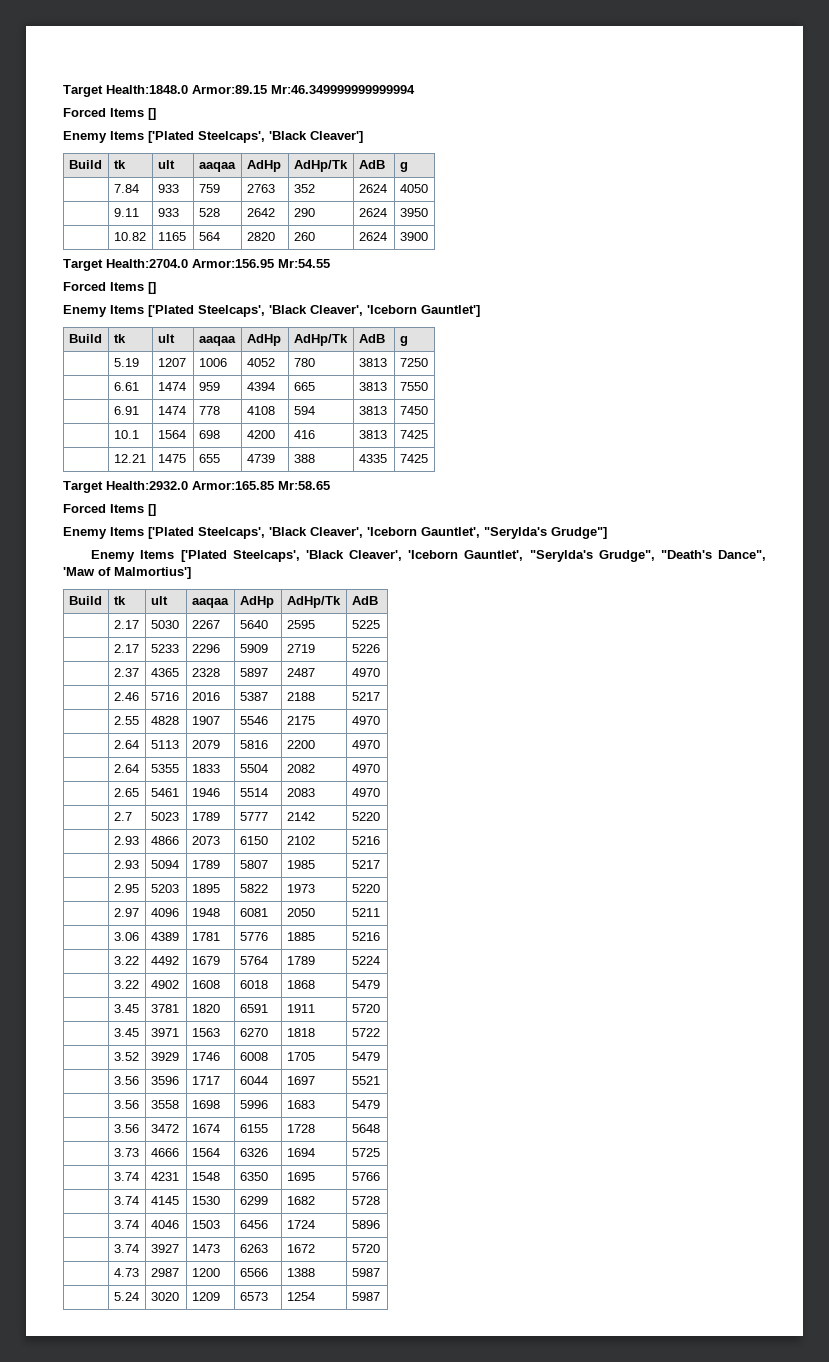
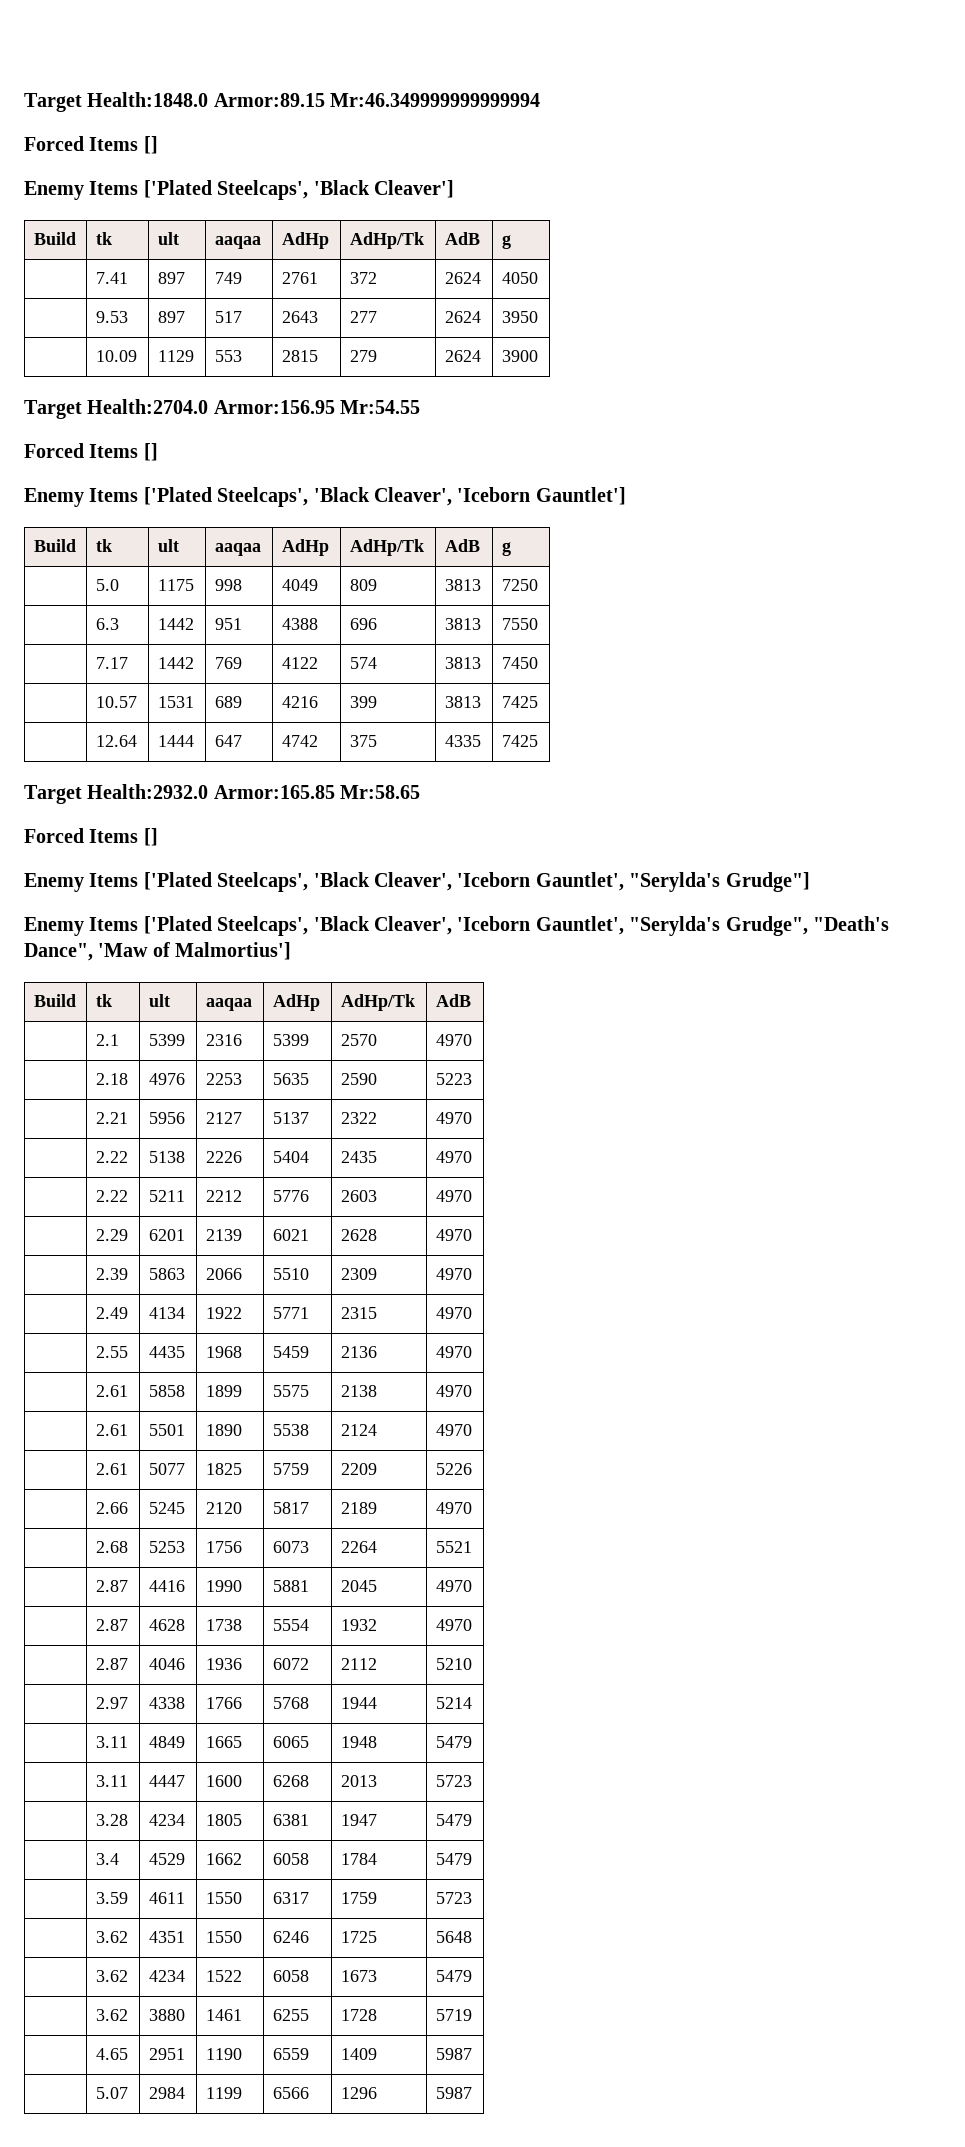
- | 7.84 | 933 | 759 | 2763 | 352 | 2624 | 4050
- | 9.11 | 933 | 528 | 2642 | 290 | 2624 | 3950
- | 10.82 | 1165 | 564 | 2820 | 260 | 2624 | 3900
+ | 7.41 | 897 | 749 | 2761 | 372 | 2624 | 4050
+ | 9.53 | 897 | 517 | 2643 | 277 | 2624 | 3950
+ | 10.09 | 1129 | 553 | 2815 | 279 | 2624 | 3900
- | 5.19 | 1207 | 1006 | 4052 | 780 | 3813 | 7250
- | 6.61 | 1474 | 959 | 4394 | 665 | 3813 | 7550
- | 6.91 | 1474 | 778 | 4108 | 594 | 3813 | 7450
- | 10.1 | 1564 | 698 | 4200 | 416 | 3813 | 7425
- | 12.21 | 1475 | 655 | 4739 | 388 | 4335 | 7425
+ | 5.0 | 1175 | 998 | 4049 | 809 | 3813 | 7250
+ | 6.3 | 1442 | 951 | 4388 | 696 | 3813 | 7550
+ | 7.17 | 1442 | 769 | 4122 | 574 | 3813 | 7450
+ | 10.57 | 1531 | 689 | 4216 | 399 | 3813 | 7425
+ | 12.64 | 1444 | 647 | 4742 | 375 | 4335 | 7425
- | 2.17 | 5030 | 2267 | 5640 | 2595 | 5225
- | 2.17 | 5233 | 2296 | 5909 | 2719 | 5226
- | 2.37 | 4365 | 2328 | 5897 | 2487 | 4970
- | 2.46 | 5716 | 2016 | 5387 | 2188 | 5217
- | 2.55 | 4828 | 1907 | 5546 | 2175 | 4970
- | 2.64 | 5113 | 2079 | 5816 | 2200 | 4970
- | 2.64 | 5355 | 1833 | 5504 | 2082 | 4970
- | 2.65 | 5461 | 1946 | 5514 | 2083 | 4970
- | 2.7 | 5023 | 1789 | 5777 | 2142 | 5220
- | 2.93 | 4866 | 2073 | 6150 | 2102 | 5216
- | 2.93 | 5094 | 1789 | 5807 | 1985 | 5217
- | 2.95 | 5203 | 1895 | 5822 | 1973 | 5220
- | 2.97 | 4096 | 1948 | 6081 | 2050 | 5211
- | 3.06 | 4389 | 1781 | 5776 | 1885 | 5216
- | 3.22 | 4492 | 1679 | 5764 | 1789 | 5224
- | 3.22 | 4902 | 1608 | 6018 | 1868 | 5479
- | 3.45 | 3781 | 1820 | 6591 | 1911 | 5720
- | 3.45 | 3971 | 1563 | 6270 | 1818 | 5722
- | 3.52 | 3929 | 1746 | 6008 | 1705 | 5479
- | 3.56 | 3596 | 1717 | 6044 | 1697 | 5521
- | 3.56 | 3558 | 1698 | 5996 | 1683 | 5479
- | 3.56 | 3472 | 1674 | 6155 | 1728 | 5648
- | 3.73 | 4666 | 1564 | 6326 | 1694 | 5725
- | 3.74 | 4231 | 1548 | 6350 | 1695 | 5766
- | 3.74 | 4145 | 1530 | 6299 | 1682 | 5728
- | 3.74 | 4046 | 1503 | 6456 | 1724 | 5896
- | 3.74 | 3927 | 1473 | 6263 | 1672 | 5720
- | 4.73 | 2987 | 1200 | 6566 | 1388 | 5987
- | 5.24 | 3020 | 1209 | 6573 | 1254 | 5987
+ | 2.1 | 5399 | 2316 | 5399 | 2570 | 4970
+ | 2.18 | 4976 | 2253 | 5635 | 2590 | 5223
+ | 2.21 | 5956 | 2127 | 5137 | 2322 | 4970
+ | 2.22 | 5138 | 2226 | 5404 | 2435 | 4970
+ | 2.22 | 5211 | 2212 | 5776 | 2603 | 4970
+ | 2.29 | 6201 | 2139 | 6021 | 2628 | 4970
+ | 2.39 | 5863 | 2066 | 5510 | 2309 | 4970
+ | 2.49 | 4134 | 1922 | 5771 | 2315 | 4970
+ | 2.55 | 4435 | 1968 | 5459 | 2136 | 4970
+ | 2.61 | 5858 | 1899 | 5575 | 2138 | 4970
+ | 2.61 | 5501 | 1890 | 5538 | 2124 | 4970
+ | 2.61 | 5077 | 1825 | 5759 | 2209 | 5226
+ | 2.66 | 5245 | 2120 | 5817 | 2189 | 4970
+ | 2.68 | 5253 | 1756 | 6073 | 2264 | 5521
+ | 2.87 | 4416 | 1990 | 5881 | 2045 | 4970
+ | 2.87 | 4628 | 1738 | 5554 | 1932 | 4970
+ | 2.87 | 4046 | 1936 | 6072 | 2112 | 5210
+ | 2.97 | 4338 | 1766 | 5768 | 1944 | 5214
+ | 3.11 | 4849 | 1665 | 6065 | 1948 | 5479
+ | 3.11 | 4447 | 1600 | 6268 | 2013 | 5723
+ | 3.28 | 4234 | 1805 | 6381 | 1947 | 5479
+ | 3.4 | 4529 | 1662 | 6058 | 1784 | 5479
+ | 3.59 | 4611 | 1550 | 6317 | 1759 | 5723
+ | 3.62 | 4351 | 1550 | 6246 | 1725 | 5648
+ | 3.62 | 4234 | 1522 | 6058 | 1673 | 5479
+ | 3.62 | 3880 | 1461 | 6255 | 1728 | 5719
+ | 4.65 | 2951 | 1190 | 6559 | 1409 | 5987
+ | 5.07 | 2984 | 1199 | 6566 | 1296 | 5987

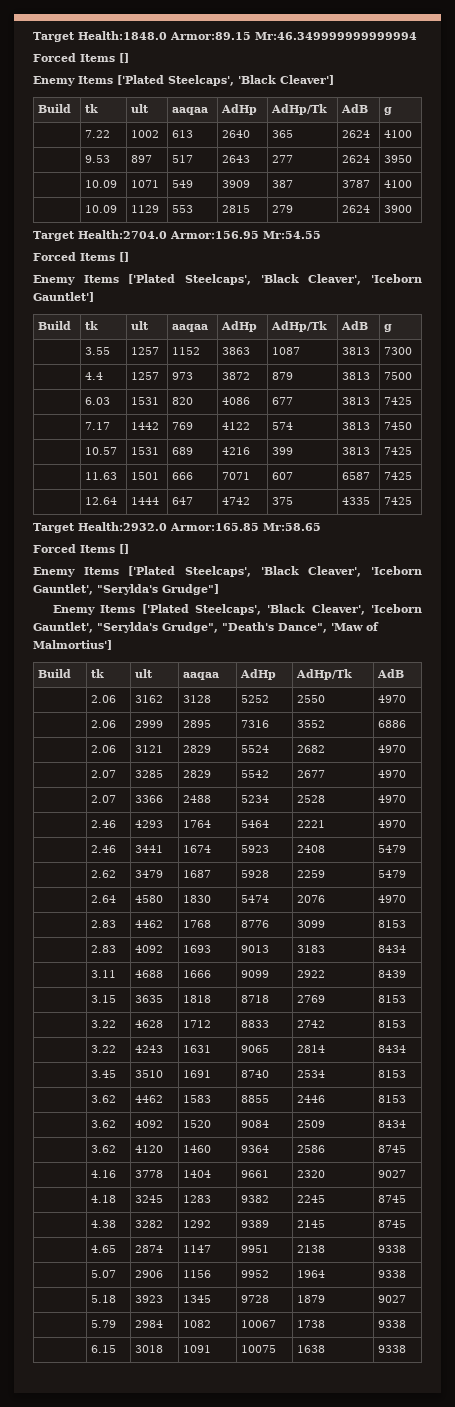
- | 7.41 | 897 | 749 | 2761 | 372 | 2624 | 4050
+ | 7.22 | 1002 | 613 | 2640 | 365 | 2624 | 4100
+ | 10.09 | 1071 | 549 | 3909 | 387 | 3787 | 4100
- | 5.0 | 1175 | 998 | 4049 | 809 | 3813 | 7250
- | 6.3 | 1442 | 951 | 4388 | 696 | 3813 | 7550
+ | 3.55 | 1257 | 1152 | 3863 | 1087 | 3813 | 7300
+ | 4.4 | 1257 | 973 | 3872 | 879 | 3813 | 7500
+ | 6.03 | 1531 | 820 | 4086 | 677 | 3813 | 7425
+ | 11.63 | 1501 | 666 | 7071 | 607 | 6587 | 7425
- | 2.1 | 5399 | 2316 | 5399 | 2570 | 4970
- | 2.18 | 4976 | 2253 | 5635 | 2590 | 5223
- | 2.21 | 5956 | 2127 | 5137 | 2322 | 4970
- | 2.22 | 5138 | 2226 | 5404 | 2435 | 4970
- | 2.22 | 5211 | 2212 | 5776 | 2603 | 4970
- | 2.29 | 6201 | 2139 | 6021 | 2628 | 4970
- | 2.39 | 5863 | 2066 | 5510 | 2309 | 4970
- | 2.49 | 4134 | 1922 | 5771 | 2315 | 4970
- | 2.55 | 4435 | 1968 | 5459 | 2136 | 4970
- | 2.61 | 5858 | 1899 | 5575 | 2138 | 4970
- | 2.61 | 5501 | 1890 | 5538 | 2124 | 4970
- | 2.61 | 5077 | 1825 | 5759 | 2209 | 5226
- | 2.66 | 5245 | 2120 | 5817 | 2189 | 4970
- | 2.68 | 5253 | 1756 | 6073 | 2264 | 5521
- | 2.87 | 4416 | 1990 | 5881 | 2045 | 4970
- | 2.87 | 4628 | 1738 | 5554 | 1932 | 4970
- | 2.87 | 4046 | 1936 | 6072 | 2112 | 5210
- | 2.97 | 4338 | 1766 | 5768 | 1944 | 5214
- | 3.11 | 4849 | 1665 | 6065 | 1948 | 5479
- | 3.11 | 4447 | 1600 | 6268 | 2013 | 5723
- | 3.28 | 4234 | 1805 | 6381 | 1947 | 5479
- | 3.4 | 4529 | 1662 | 6058 | 1784 | 5479
- | 3.59 | 4611 | 1550 | 6317 | 1759 | 5723
- | 3.62 | 4351 | 1550 | 6246 | 1725 | 5648
- | 3.62 | 4234 | 1522 | 6058 | 1673 | 5479
- | 3.62 | 3880 | 1461 | 6255 | 1728 | 5719
- | 4.65 | 2951 | 1190 | 6559 | 1409 | 5987
- | 5.07 | 2984 | 1199 | 6566 | 1296 | 5987
+ | 2.06 | 3162 | 3128 | 5252 | 2550 | 4970
+ | 2.06 | 2999 | 2895 | 7316 | 3552 | 6886
+ | 2.06 | 3121 | 2829 | 5524 | 2682 | 4970
+ | 2.07 | 3285 | 2829 | 5542 | 2677 | 4970
+ | 2.07 | 3366 | 2488 | 5234 | 2528 | 4970
+ | 2.46 | 4293 | 1764 | 5464 | 2221 | 4970
+ | 2.46 | 3441 | 1674 | 5923 | 2408 | 5479
+ | 2.62 | 3479 | 1687 | 5928 | 2259 | 5479
+ | 2.64 | 4580 | 1830 | 5474 | 2076 | 4970
+ | 2.83 | 4462 | 1768 | 8776 | 3099 | 8153
+ | 2.83 | 4092 | 1693 | 9013 | 3183 | 8434
+ | 3.11 | 4688 | 1666 | 9099 | 2922 | 8439
+ | 3.15 | 3635 | 1818 | 8718 | 2769 | 8153
+ | 3.22 | 4628 | 1712 | 8833 | 2742 | 8153
+ | 3.22 | 4243 | 1631 | 9065 | 2814 | 8434
+ | 3.45 | 3510 | 1691 | 8740 | 2534 | 8153
+ | 3.62 | 4462 | 1583 | 8855 | 2446 | 8153
+ | 3.62 | 4092 | 1520 | 9084 | 2509 | 8434
+ | 3.62 | 4120 | 1460 | 9364 | 2586 | 8745
+ | 4.16 | 3778 | 1404 | 9661 | 2320 | 9027
+ | 4.18 | 3245 | 1283 | 9382 | 2245 | 8745
+ | 4.38 | 3282 | 1292 | 9389 | 2145 | 8745
+ | 4.65 | 2874 | 1147 | 9951 | 2138 | 9338
+ | 5.07 | 2906 | 1156 | 9952 | 1964 | 9338
+ | 5.18 | 3923 | 1345 | 9728 | 1879 | 9027
+ | 5.79 | 2984 | 1082 | 10067 | 1738 | 9338
+ | 6.15 | 3018 | 1091 | 10075 | 1638 | 9338

